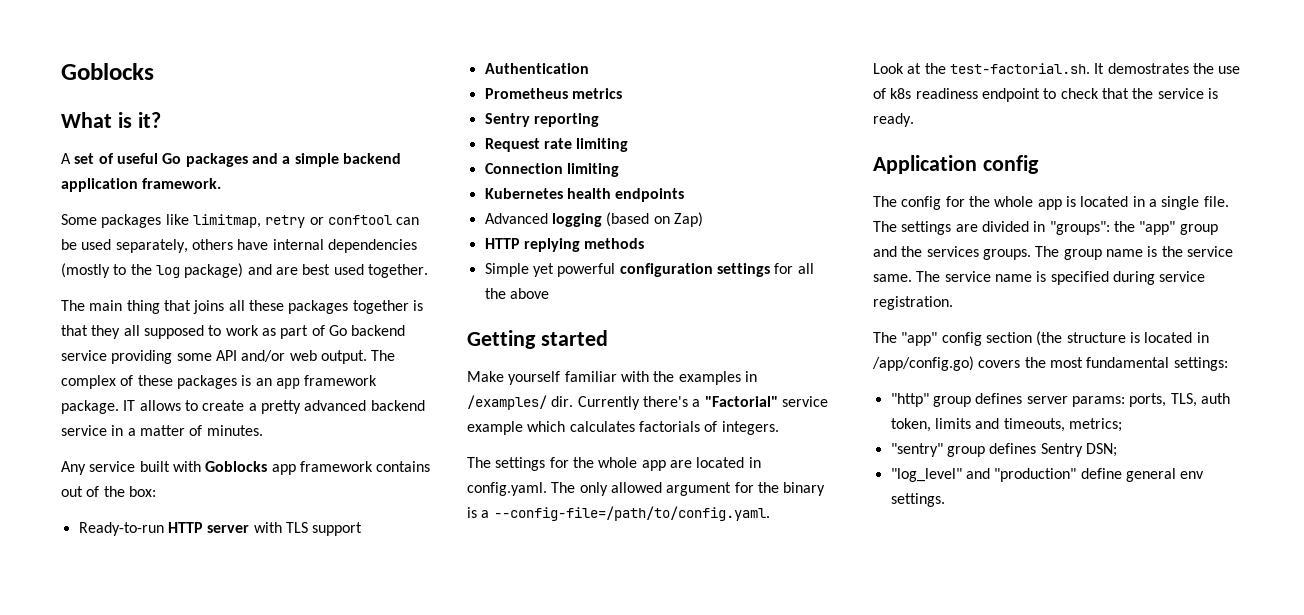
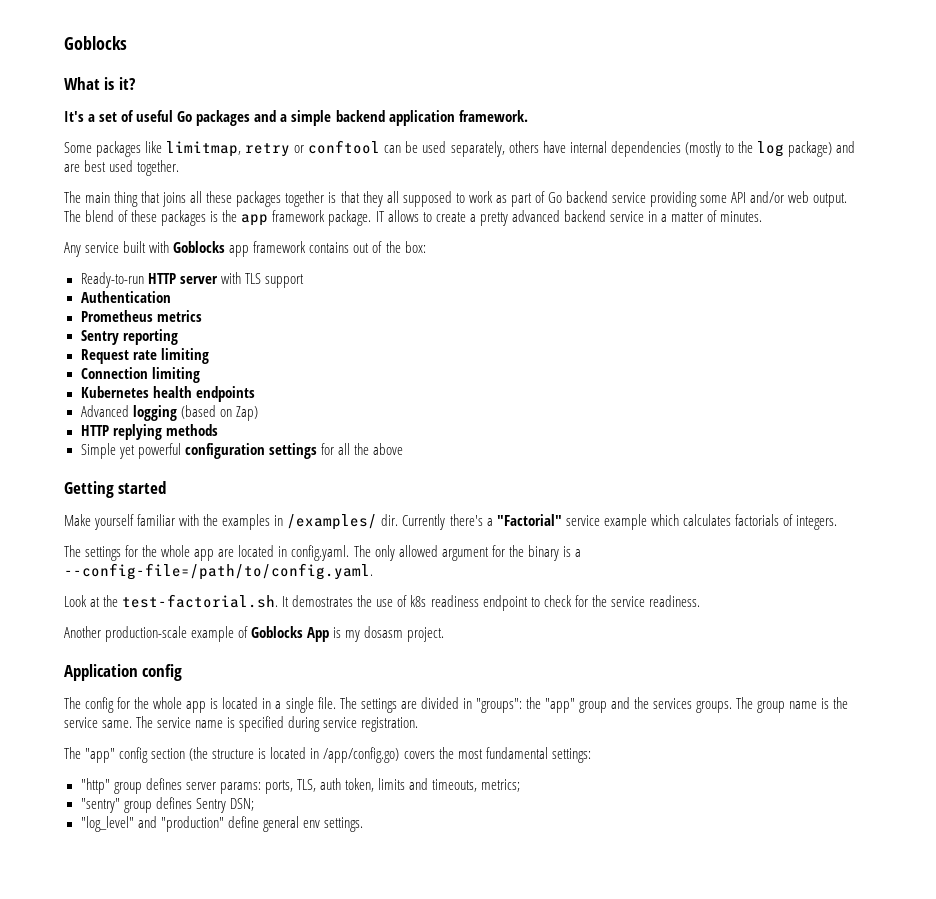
- A set of useful Go packages and a simple backend application framework.
+ It's a set of useful Go packages and a simple backend application framework.
- The complex of these packages is an app framework package.
+ The blend of these packages is the app framework package.
- Look at the test-factorial.sh. It demostrates the use of k8s readiness endpoint to check that the service is ready.
+ Look at the test-factorial.sh. It demostrates the use of k8s readiness endpoint to check for the service readiness.
+ Another production-scale example of Goblocks App is my dosasm project.

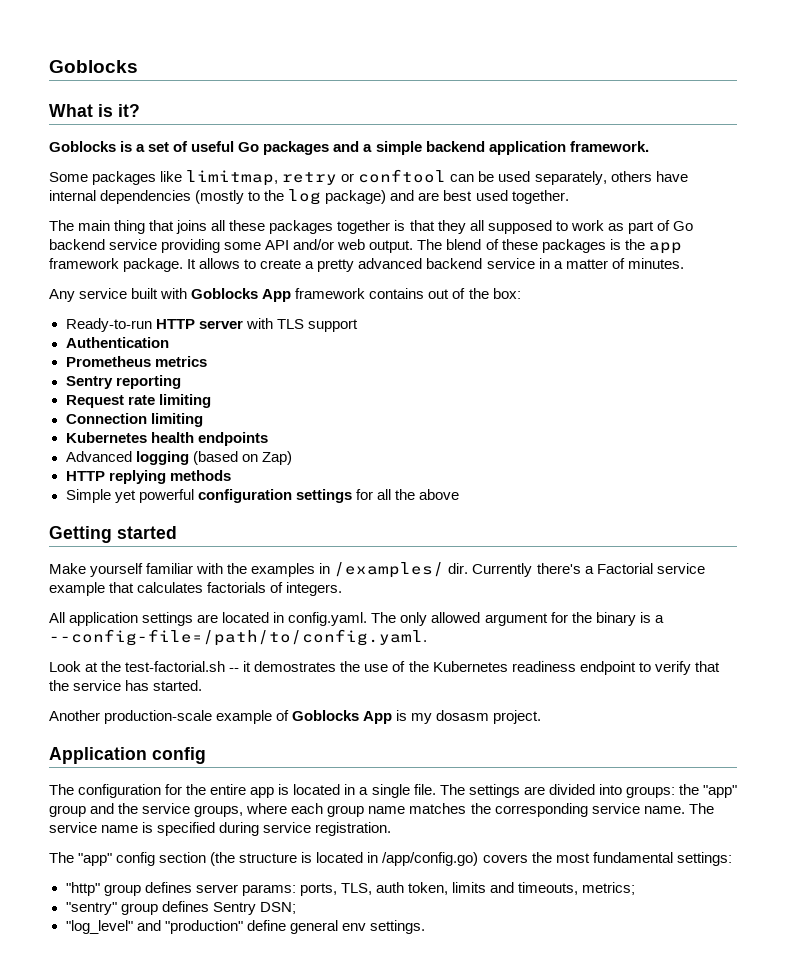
- It's a set of useful Go packages and a simple backend application framework.
+ Goblocks is a set of useful Go packages and a simple backend application framework.
- IT allows to create a pretty advanced backend service in a matter of minutes.
+ It allows to create a pretty advanced backend service in a matter of minutes.
- Any service built with Goblocks app framework contains out of the box:
+ Any service built with Goblocks App framework contains out of the box:
- Currently there's a "Factorial" service example which calculates factorials of integers.
+ Currently there's a Factorial service example that calculates factorials of integers.
- The settings for the whole app are located in config.yaml. The only allowed argument for the binary is a --config-file=/path/to/config.yaml.
+ All application settings are located in config.yaml. The only allowed argument for the binary is a --config-file=/path/to/config.yaml.
- Look at the test-factorial.sh. It demostrates the use of k8s readiness endpoint to check for the service readiness.
+ Look at the test-factorial.sh -- it demostrates the use of the Kubernetes readiness endpoint to verify that the service has started.
- The config for the whole app is located in a single file.
+ The configuration for the entire app is located in a single file.
- The settings are divided in "groups": the "app" group and the services groups. The group name is the service same.
+ The settings are divided into groups: the "app" group and the service groups, where each group name matches the corresponding service name.

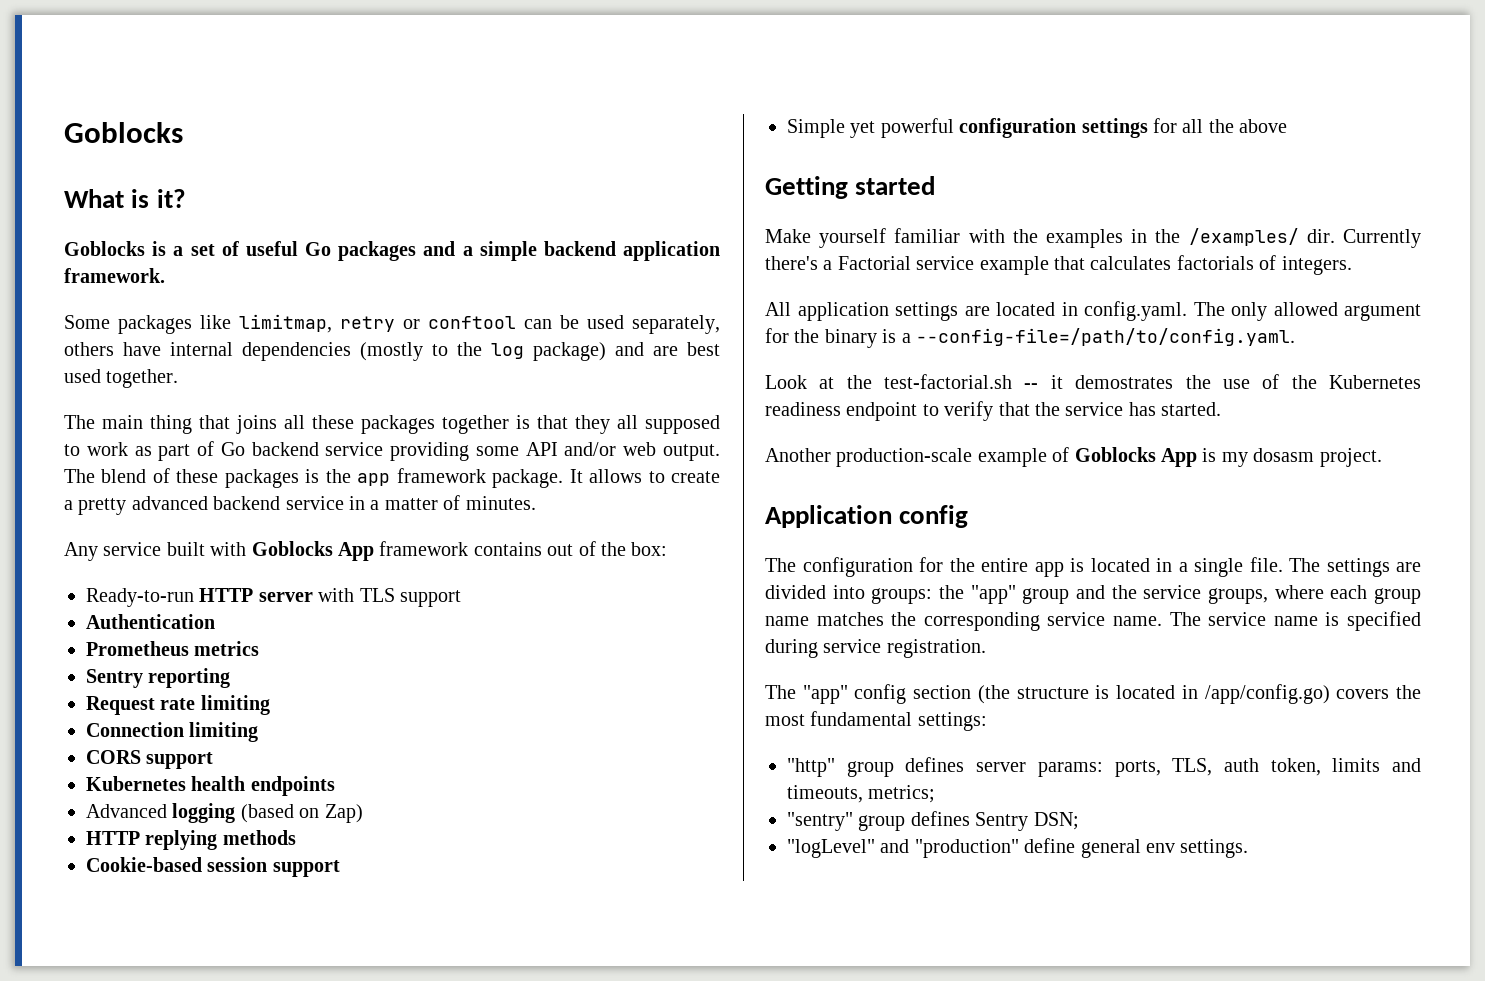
+ CORS support
+ Cookie-based session support
- Make yourself familiar with the examples in /examples/ dir.
+ Make yourself familiar with the examples in the /examples/ dir.
- "log_level" and "production" define general env settings.
+ "logLevel" and "production" define general env settings.

